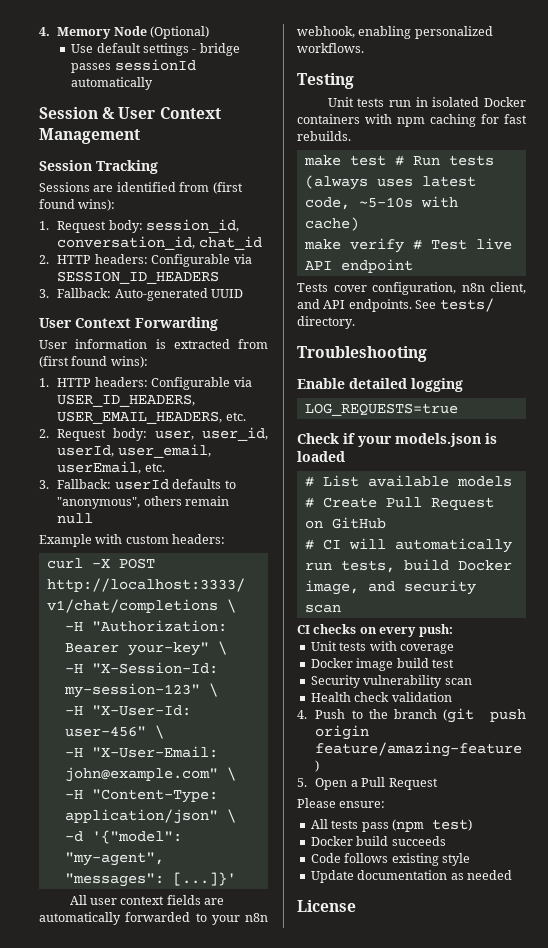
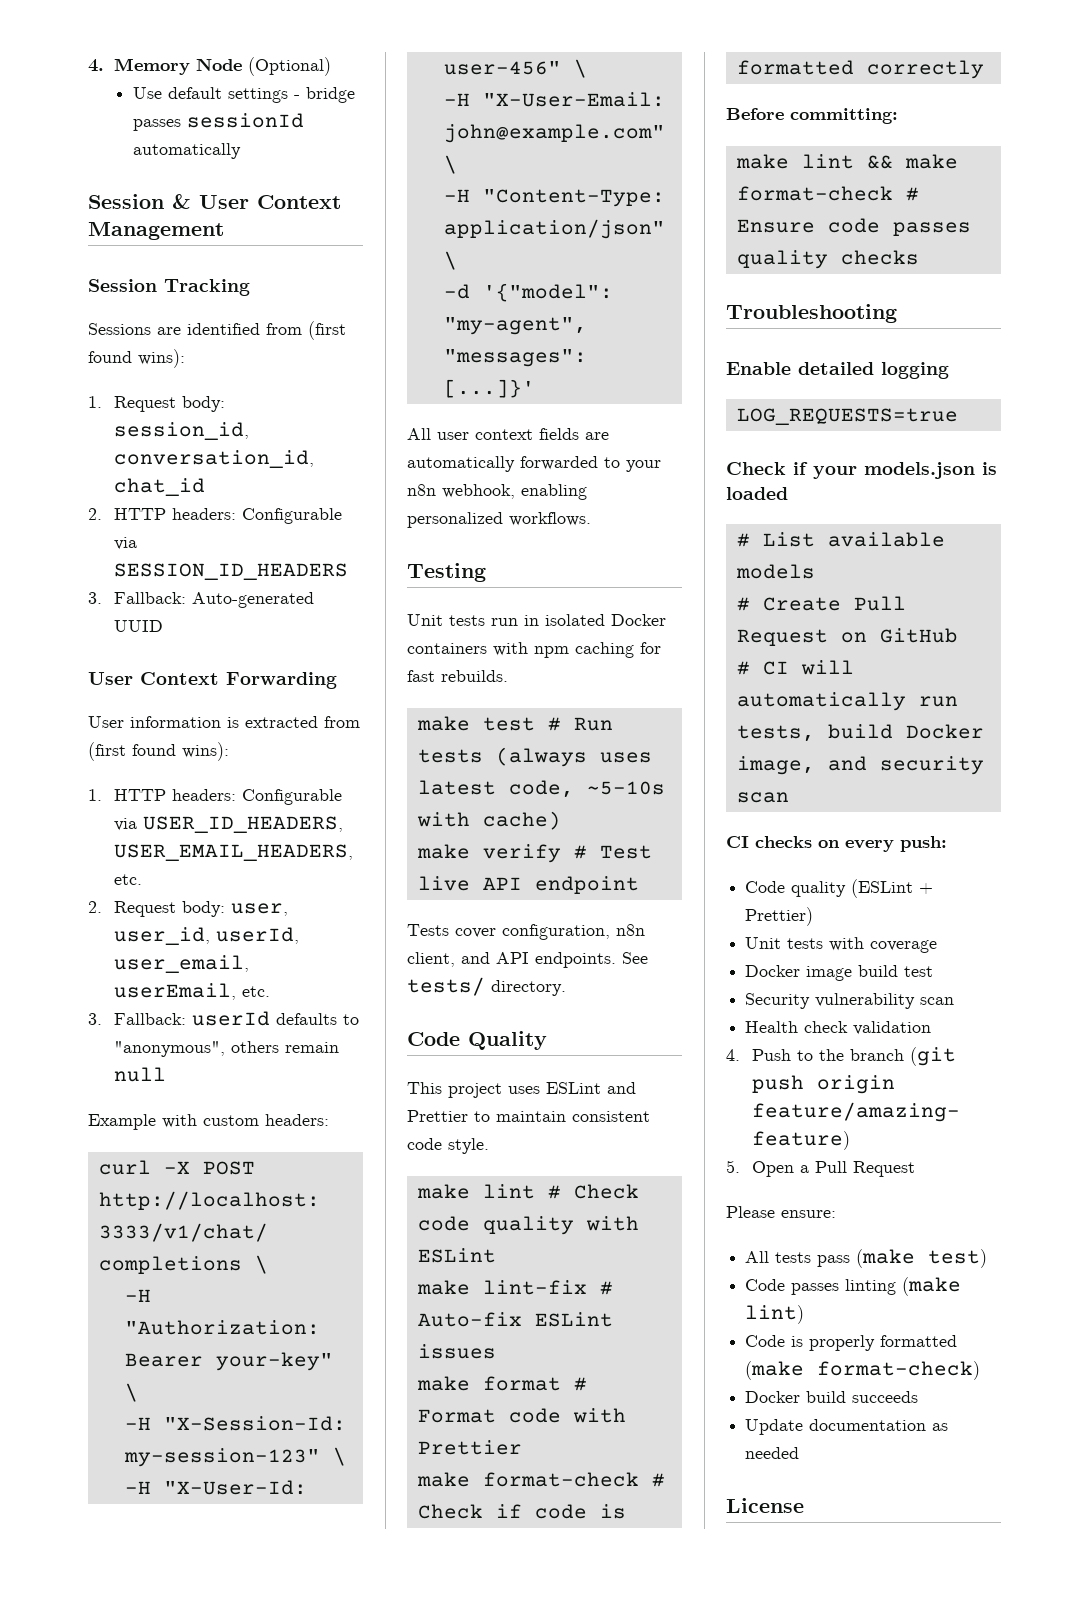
+ Code Quality
+ This project uses ESLint and Prettier to maintain consistent code style.
+ make lint # Check code quality with ESLint
+ make lint-fix # Auto-fix ESLint issues
+ make format # Format code with Prettier
+ make format-check # Check if code is formatted correctly
+ Before committing:
+ make lint && make format-check # Ensure code passes quality checks
+ Code quality (ESLint + Prettier)
- All tests pass (npm test)
+ All tests pass (make test)
+ Code passes linting (make lint)
+ Code is properly formatted (make format-check)
- Code follows existing style

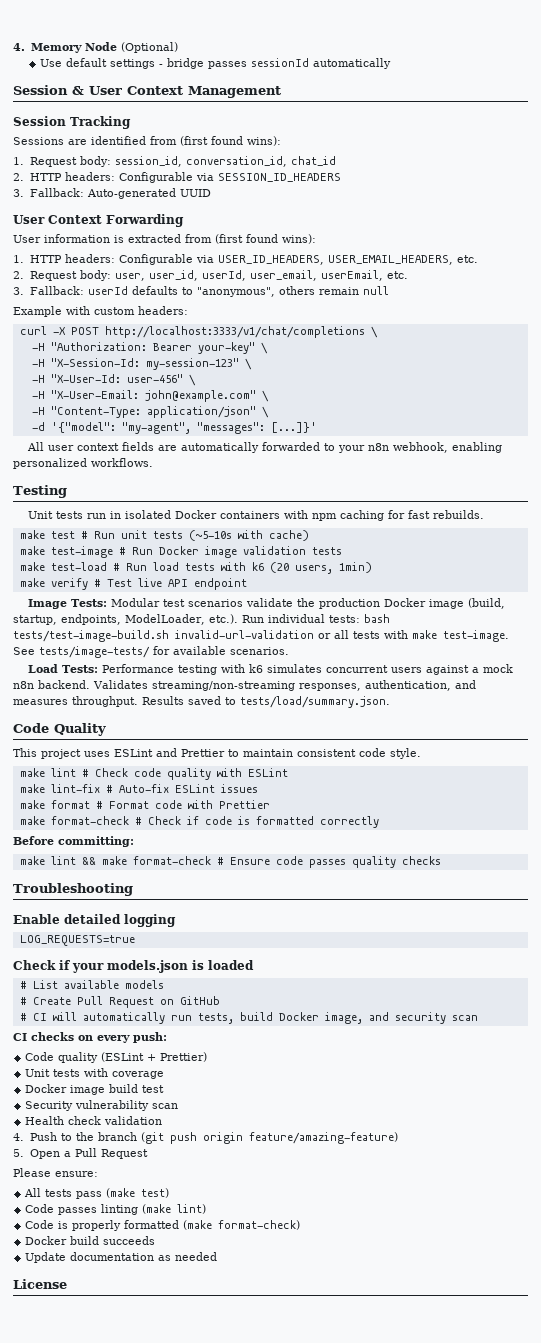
- make test # Run tests (always uses latest code, ~5-10s with cache)
+ make test # Run unit tests (~5-10s with cache)
+ make test-image # Run Docker image validation tests
+ make test-load # Run load tests with k6 (20 users, 1min)
- Tests cover configuration, n8n client, and API endpoints. See tests/ directory.
+ Image Tests: Modular test scenarios validate the production Docker image (build, startup, endpoints, ModelLoader, etc.). Run individual tests: bash tests/test-image-build.sh invalid-url-validation or all tests with make test-image. See tests/image-tests/ for available scenarios.
+ Load Tests: Performance testing with k6 simulates concurrent users against a mock n8n backend. Validates streaming/non-streaming responses, authentication, and measures throughput. Results saved to tests/load/summary.json.

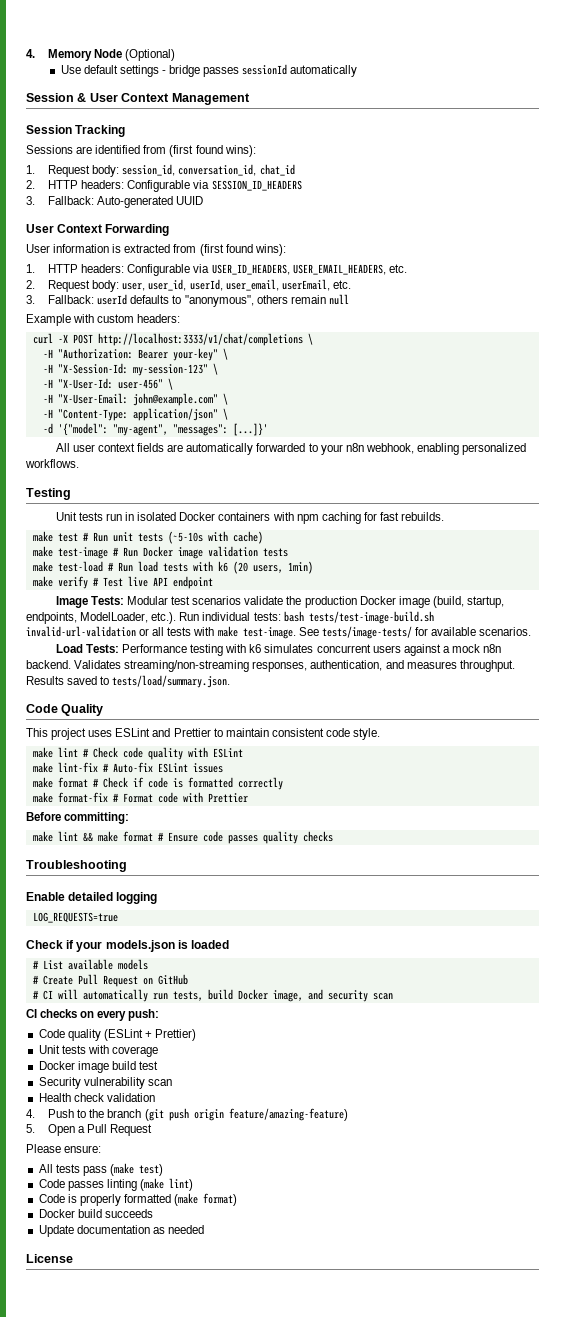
- make format # Format code with Prettier
- make format-check # Check if code is formatted correctly
+ make format # Check if code is formatted correctly
+ make format-fix # Format code with Prettier
- make lint && make format-check # Ensure code passes quality checks
+ make lint && make format # Ensure code passes quality checks
- Code is properly formatted (make format-check)
+ Code is properly formatted (make format)

